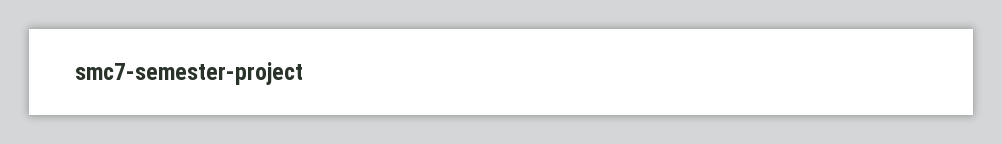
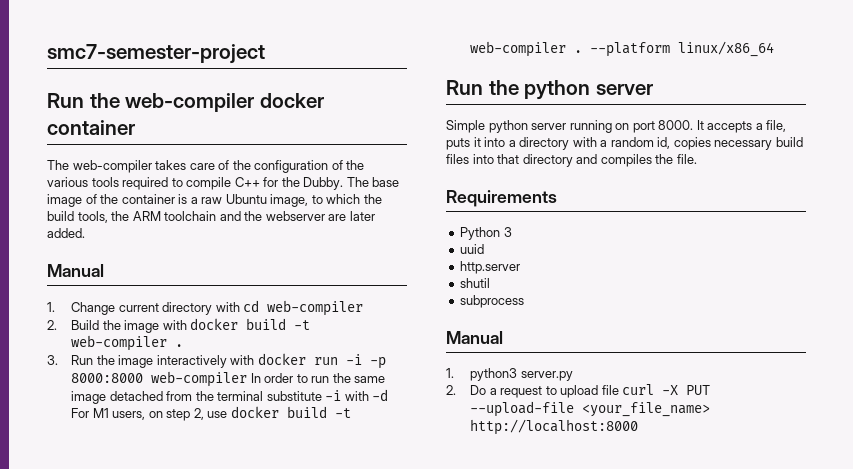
+ Run the web-compiler docker container
+ The web-compiler takes care of the configuration of the various tools required to compile C++ for the Dubby. The base image of the container is a raw Ubuntu image, to which the build tools, the ARM toolchain and the webserver are later added.
+ Manual
+ 1. Change current directory with cd web-compiler
+ 2. Build the image with docker build -t web-compiler .
+ 3. Run the image interactively with docker run -i -p 8000:8000 web-compiler In order to run the same image detached from the terminal substitute -i with -d For M1 users, on step 2, use docker build -t web-compiler . --platform linux/x86_64
+ Run the python server
+ Simple python server running on port 8000. It accepts a file, puts it into a directory with a random id, copies necessary build files into that directory and compiles the file.
+ Requirements
+ Python 3
+ uuid
+ http.server
+ shutil
+ subprocess
+ Manual
+ 1. python3 server.py
+ 2. Do a request to upload file curl -X PUT --upload-file <your_file_name> http://localhost:8000

